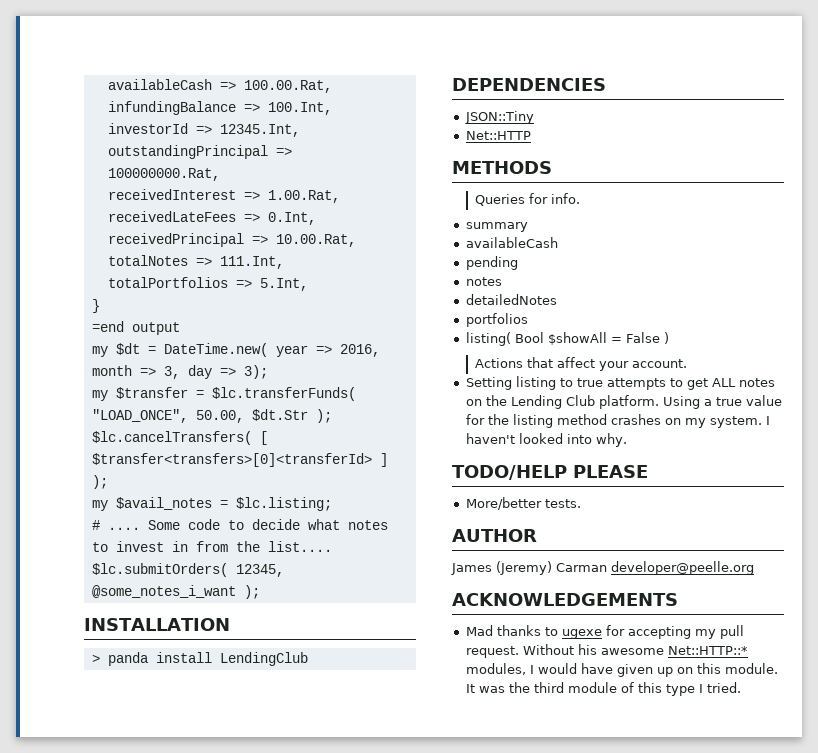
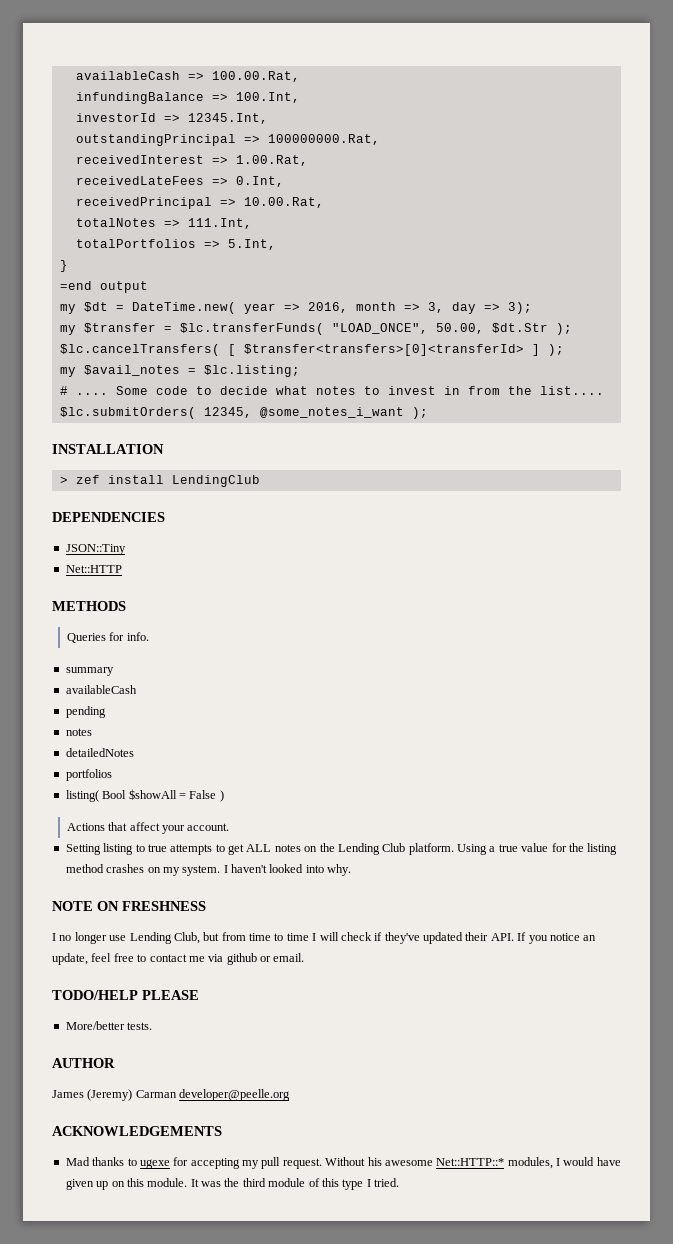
- > panda install LendingClub
+ > zef install LendingClub
+ NOTE ON FRESHNESS
+ I no longer use Lending Club, but from time to time I will check if they've updated their API. If you notice an update, feel free to contact me via github or email.

